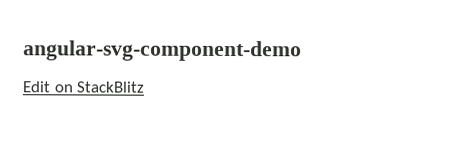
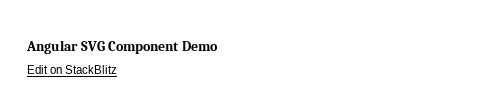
- angular-svg-component-demo
+ Angular SVG Component Demo

